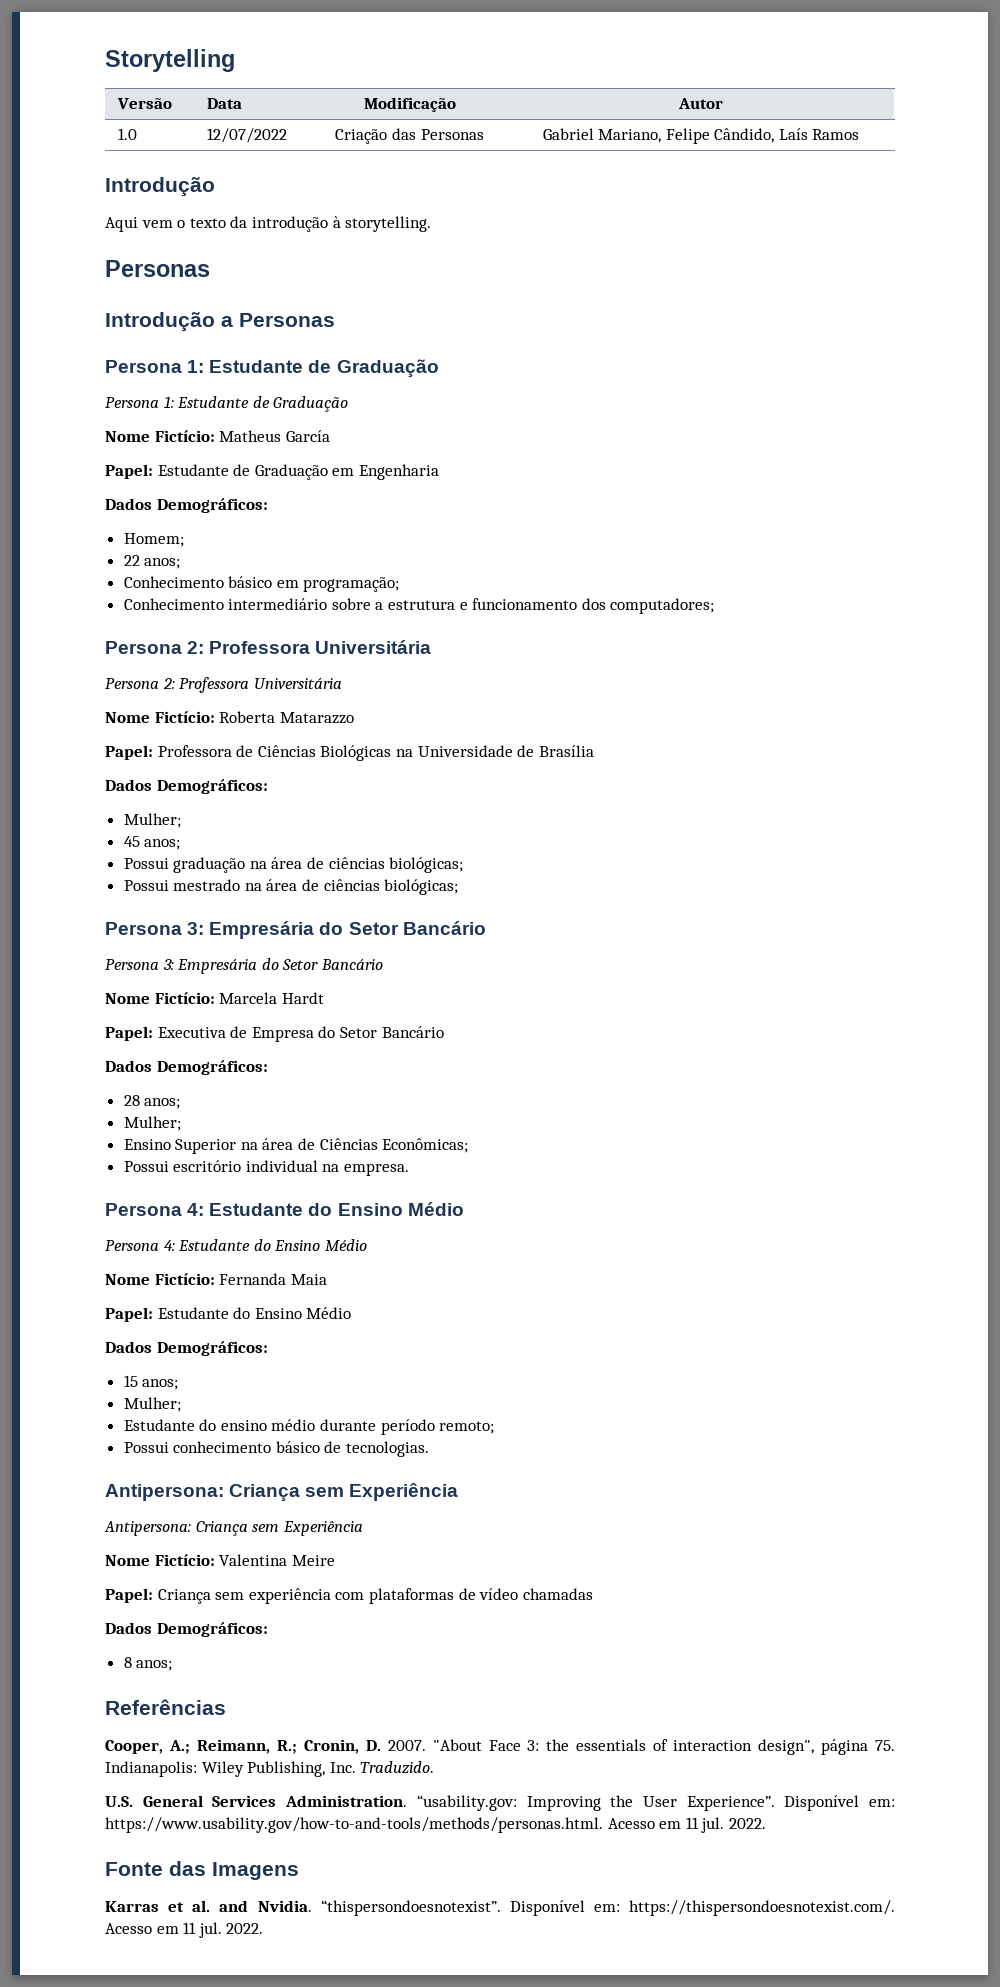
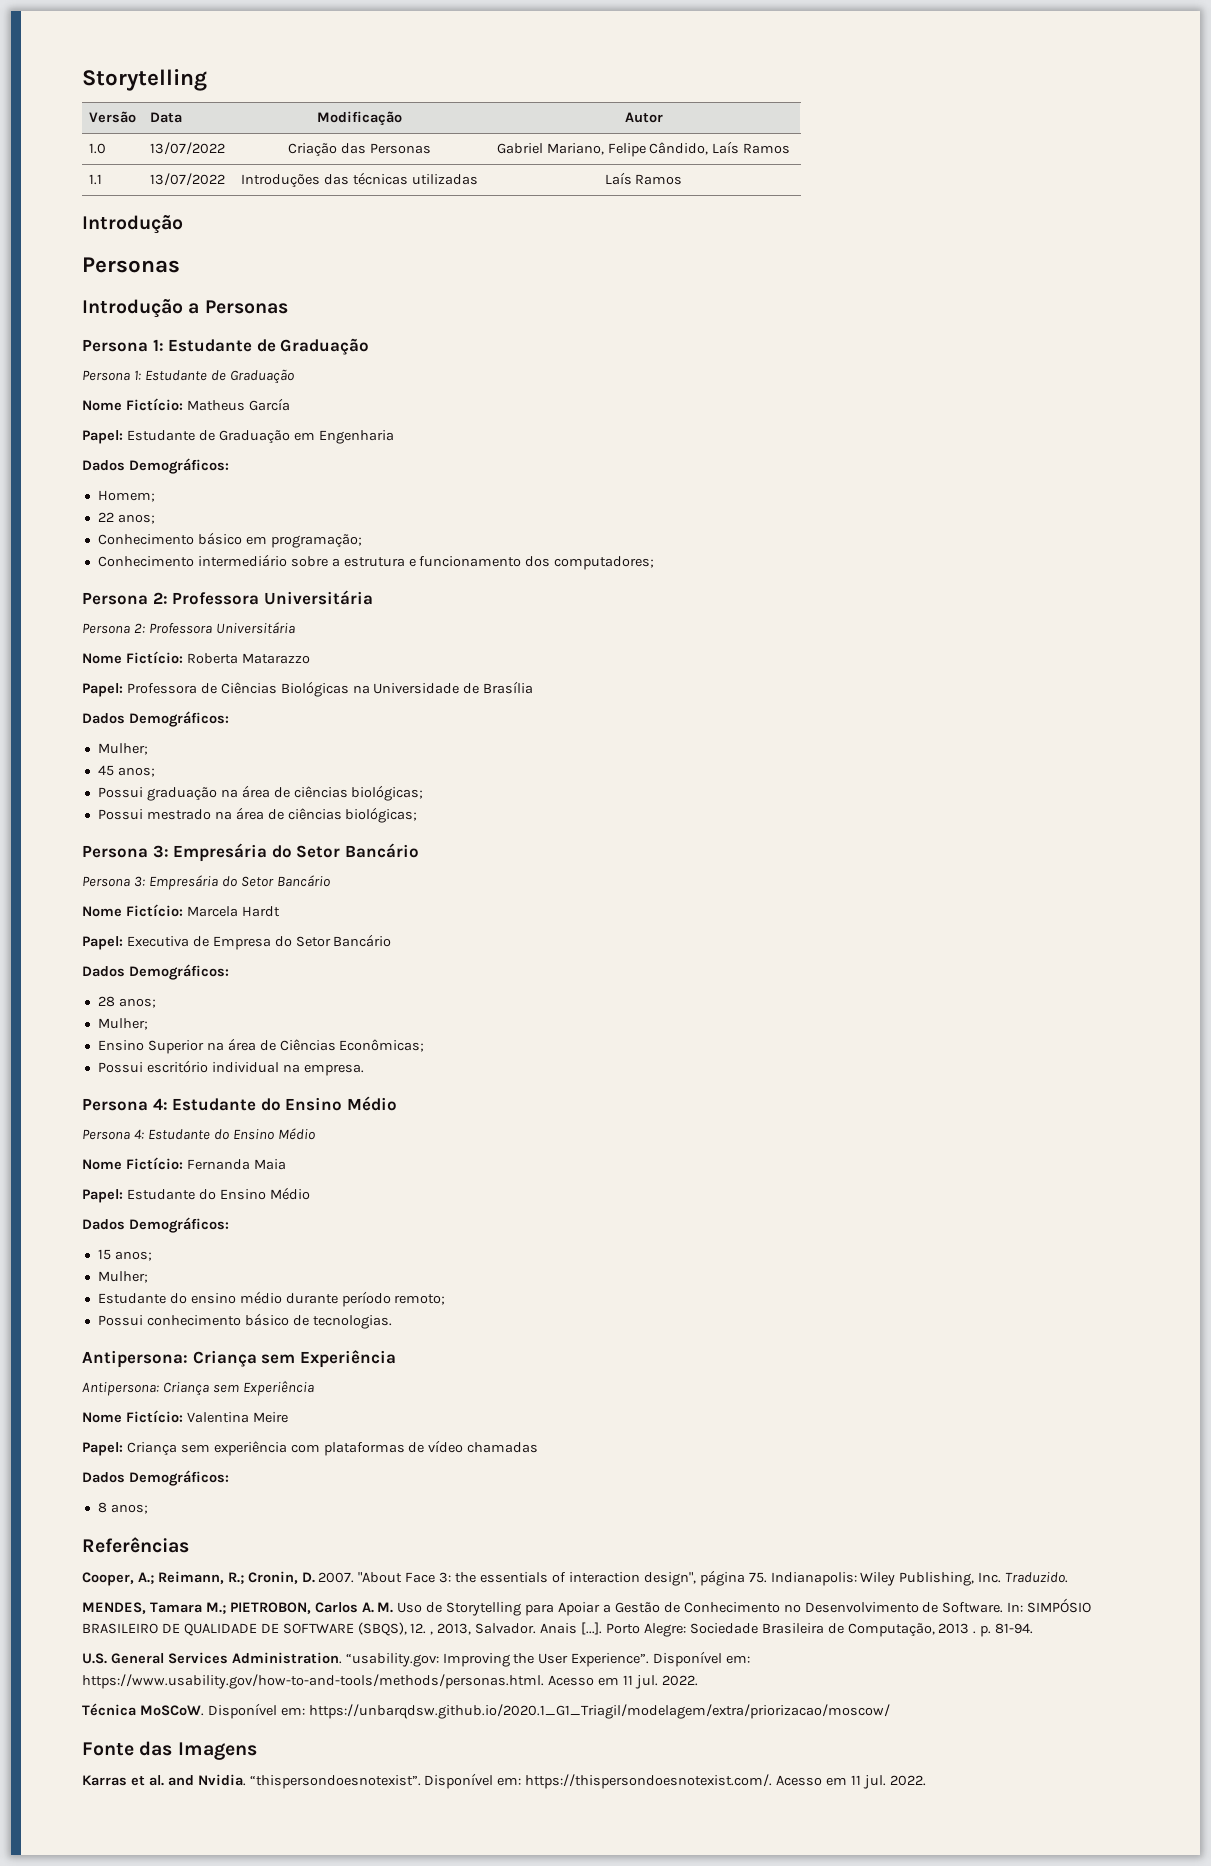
- 1.0 | 12/07/2022 | Criação das Personas | Gabriel Mariano, Felipe Cândido, Laís Ramos
+ 1.0 | 13/07/2022 | Criação das Personas | Gabriel Mariano, Felipe Cândido, Laís Ramos
+ 1.1 | 13/07/2022 | Introduções das técnicas utilizadas | Laís Ramos
  Introdução
- Aqui vem o texto da introdução à storytelling.
+ MENDES, Tamara M.; PIETROBON, Carlos A. M. Uso de Storytelling para Apoiar a Gestão de Conhecimento no Desenvolvimento de Software. In: SIMPÓSIO BRASILEIRO DE QUALIDADE DE SOFTWARE (SBQS), 12. , 2013, Salvador. Anais [...]. Porto Alegre: Sociedade Brasileira de Computação, 2013 . p. 81-94.
+ Técnica MoSCoW. Disponível em: https://unbarqdsw.github.io/2020.1_G1_Triagil/modelagem/extra/priorizacao/moscow/

